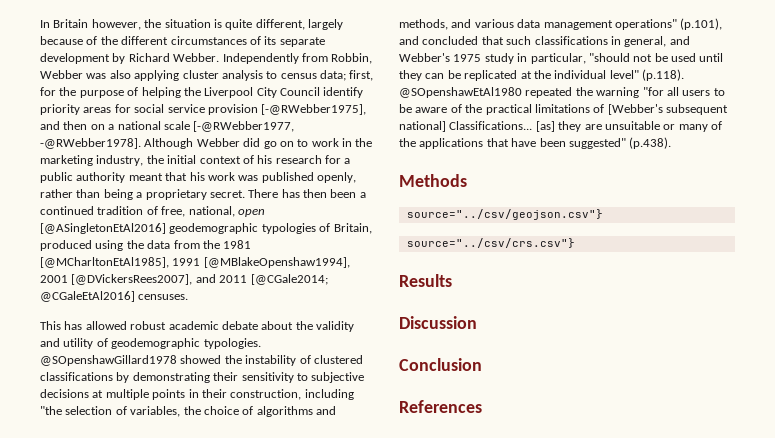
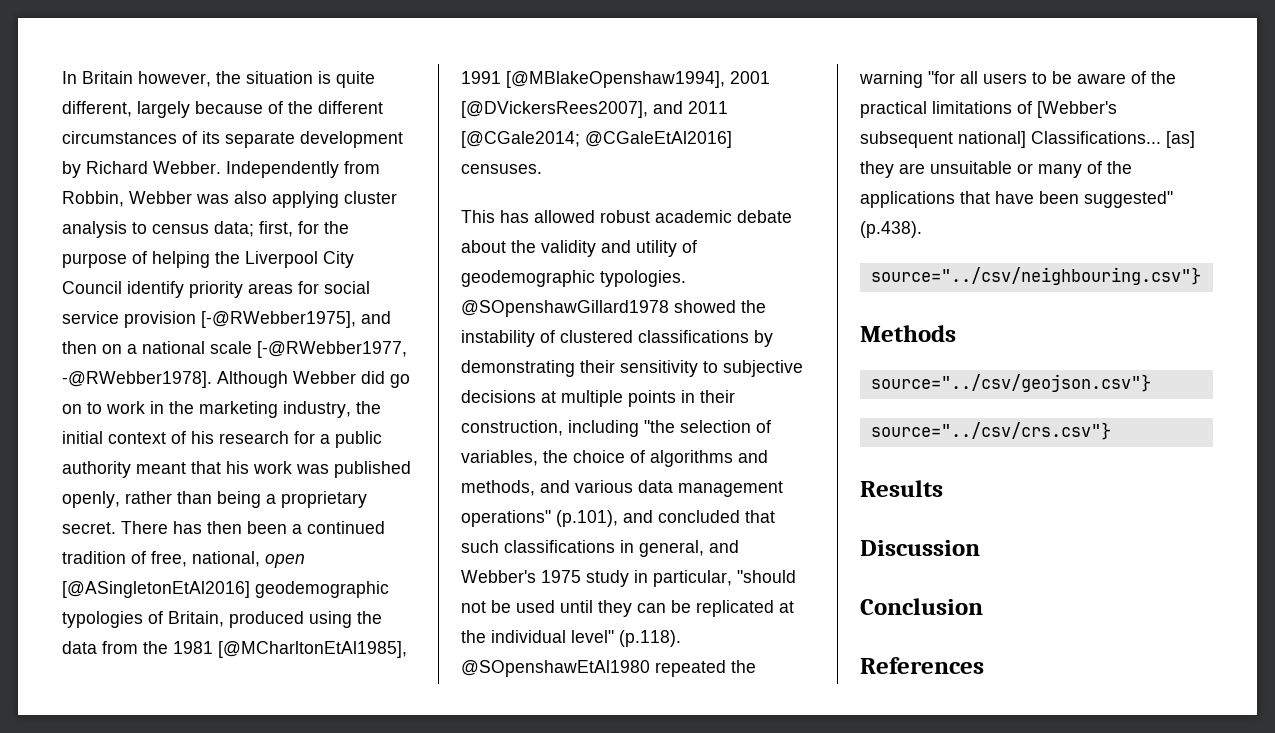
+ source="../csv/neighbouring.csv"}

